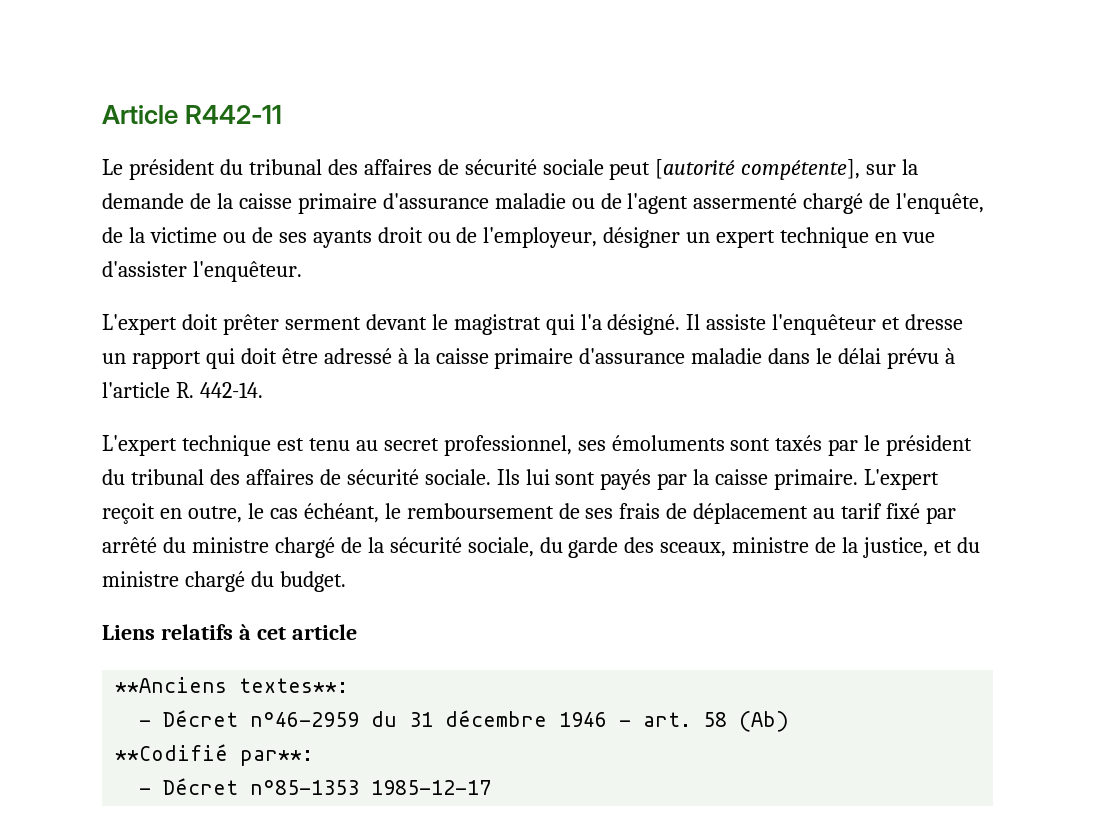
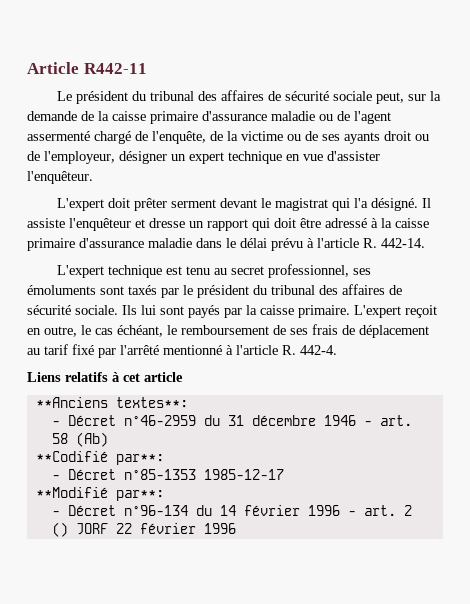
- Le président du tribunal des affaires de sécurité sociale peut [autorité compétente], sur la demande de la caisse primaire d'assurance maladie ou de l'agent assermenté chargé de l'enquête, de la victime ou de ses ayants droit ou de l'employeur, désigner un expert technique en vue d'assister l'enquêteur.
+ Le président du tribunal des affaires de sécurité sociale peut, sur la demande de la caisse primaire d'assurance maladie ou de l'agent assermenté chargé de l'enquête, de la victime ou de ses ayants droit ou de l'employeur, désigner un expert technique en vue d'assister l'enquêteur.
- L'expert reçoit en outre, le cas échéant, le remboursement de ses frais de déplacement au tarif fixé par arrêté du ministre chargé de la sécurité sociale, du garde des sceaux, ministre de la justice, et du ministre chargé du budget.
+ L'expert reçoit en outre, le cas échéant, le remboursement de ses frais de déplacement au tarif fixé par l'arrêté mentionné à l'article R. 442-4.
+ **Modifié par**:
+ - Décret n°96-134 du 14 février 1996 - art. 2 () JORF 22 février 1996

